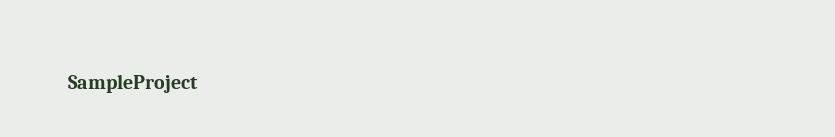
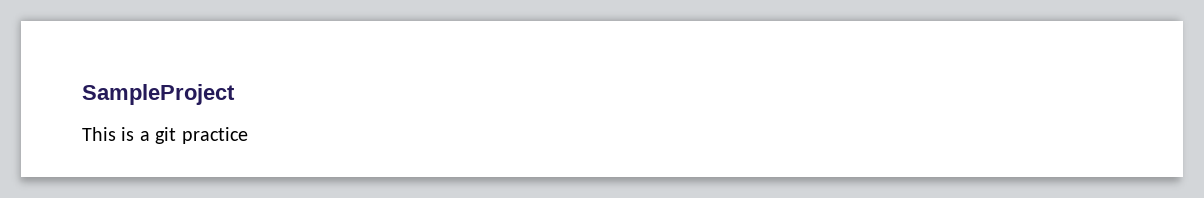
+ This is a git practice

